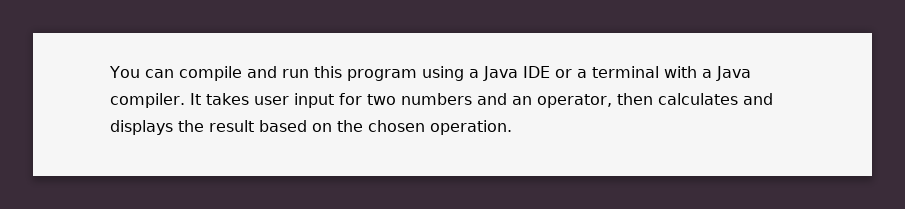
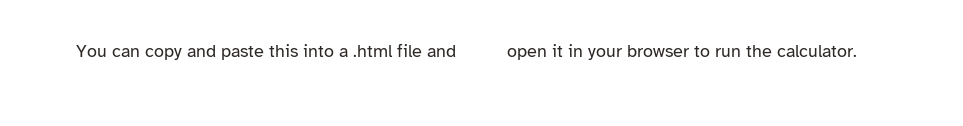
- You can compile and run this program using a Java IDE or a terminal with a Java compiler. It takes user input for two numbers and an operator, then calculates and displays the result based on the chosen operation.
+ You can copy and paste this into a .html file and open it in your browser to run the calculator.

